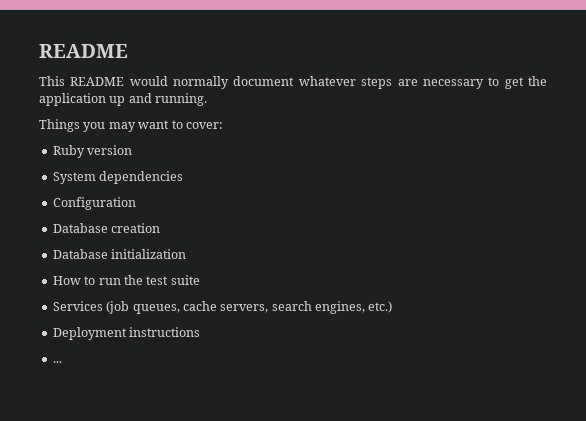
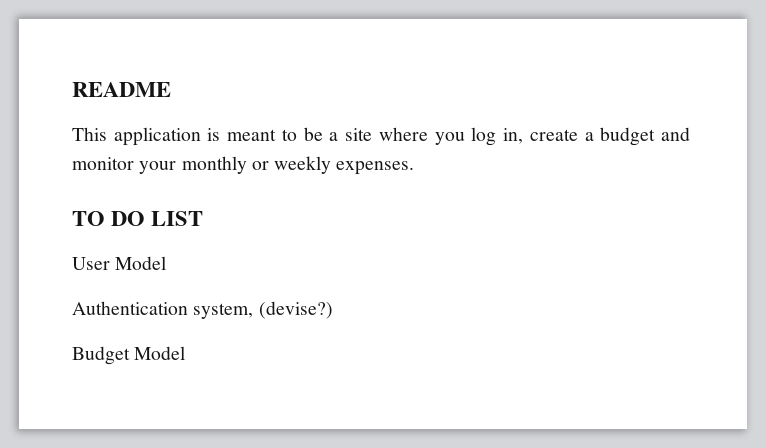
- This README would normally document whatever steps are necessary to get the application up and running.
- Things you may want to cover:
- Ruby version
- System dependencies
- Configuration
- Database creation
- Database initialization
- How to run the test suite
- Services (job queues, cache servers, search engines, etc.)
- Deployment instructions
- ...
+ This application is meant to be a site where you log in, create a budget and monitor your monthly or weekly expenses.
+ TO DO LIST
+ User Model
+ Authentication system, (devise?)
+ Budget Model

